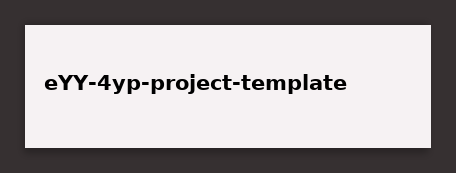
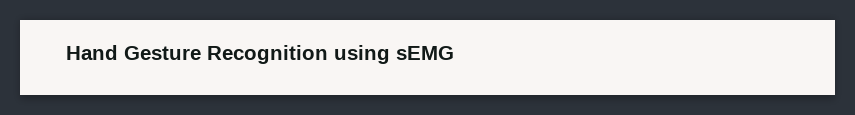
- eYY-4yp-project-template
+ Hand Gesture Recognition using sEMG

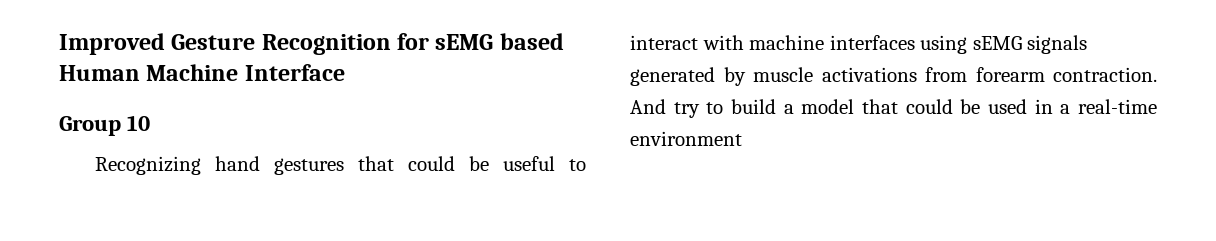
- Hand Gesture Recognition using sEMG
+ Improved Gesture Recognition for sEMG based Human Machine Interface
+ Group 10
+ Recognizing hand gestures that could be useful to interact with machine interfaces using sEMG signals generated by muscle activations from forearm contraction. And try to build a model that could be used in a real-time environment

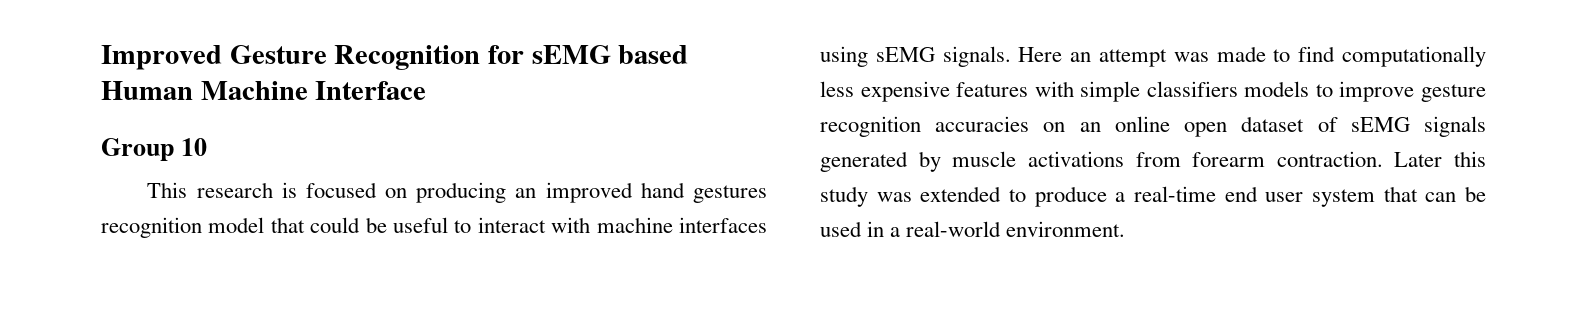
- Recognizing hand gestures that could be useful to interact with machine interfaces using sEMG signals generated by muscle activations from forearm contraction.
+ This research is focused on producing an improved hand gestures recognition model that could be useful to interact with machine interfaces using sEMG signals. Here an attempt was made to find computationally less expensive features with simple classifiers models to improve gesture recognition accuracies on an online open dataset of sEMG signals generated by muscle activations from forearm contraction.
- And try to build a model that could be used in a real-time environment
+ Later this study was extended to produce a real-time end user system that can be used in a real-world environment.

